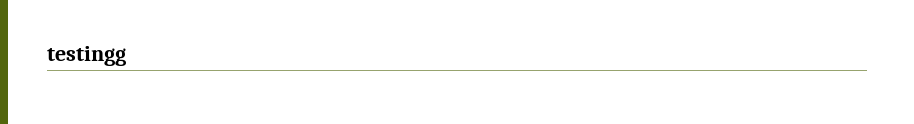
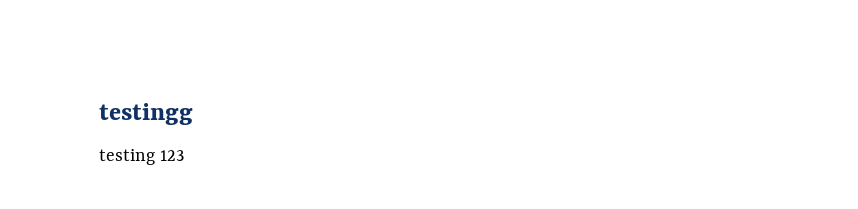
+ testing 123

